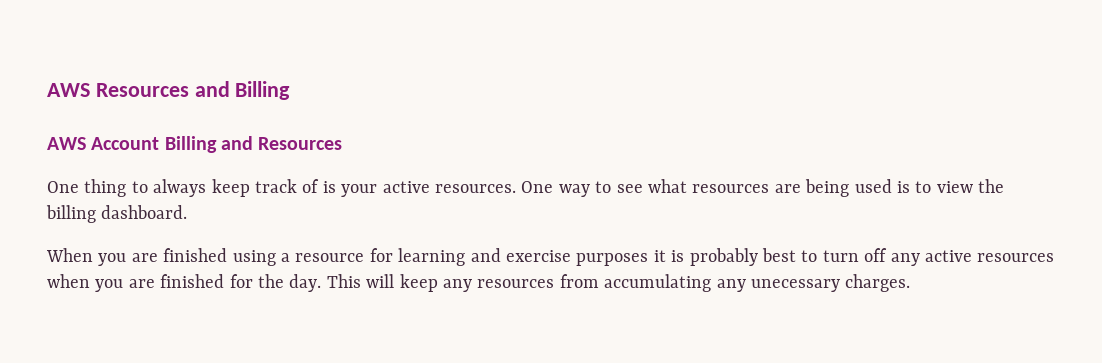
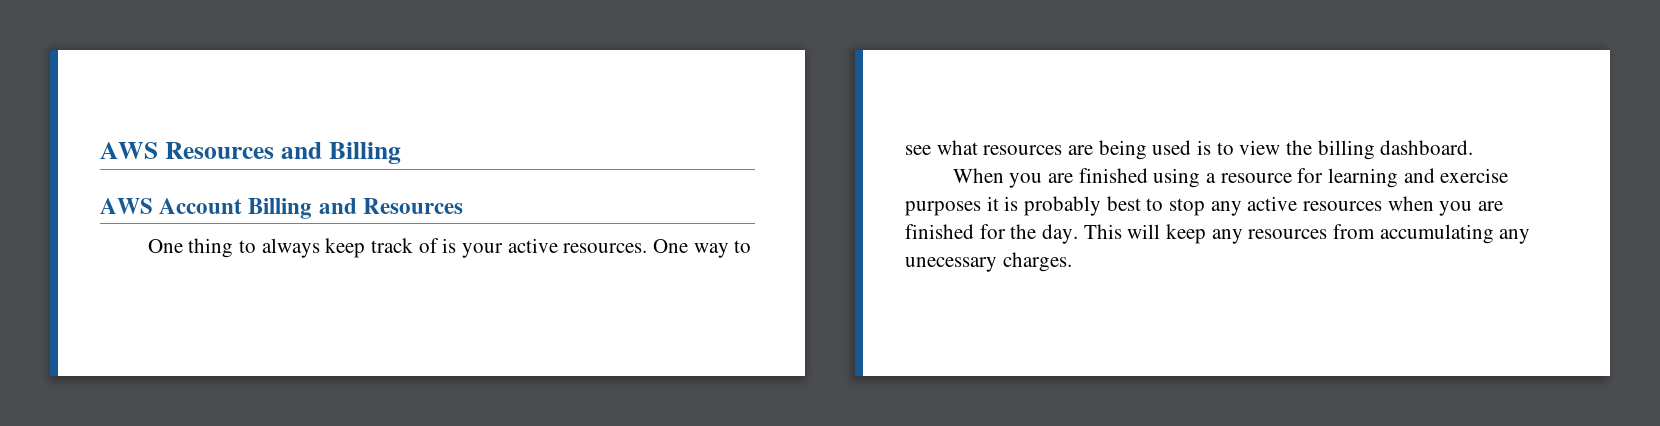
- When you are finished using a resource for learning and exercise purposes it is probably best to turn off any active resources when you are finished for the day.
+ When you are finished using a resource for learning and exercise purposes it is probably best to stop any active resources when you are finished for the day.

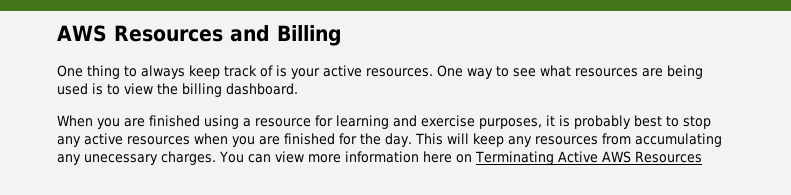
- AWS Account Billing and Resources
- When you are finished using a resource for learning and exercise purposes it is probably best to stop any active resources when you are finished for the day.
+ When you are finished using a resource for learning and exercise purposes, it is probably best to stop any active resources when you are finished for the day.
+ You can view more information here on Terminating Active AWS Resources

